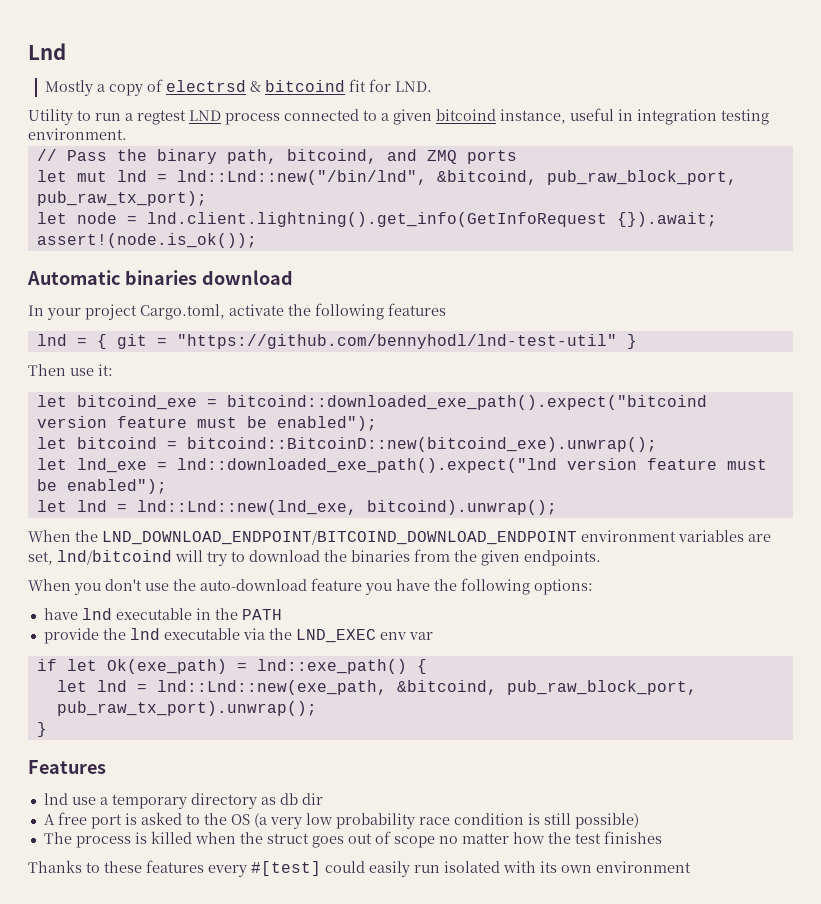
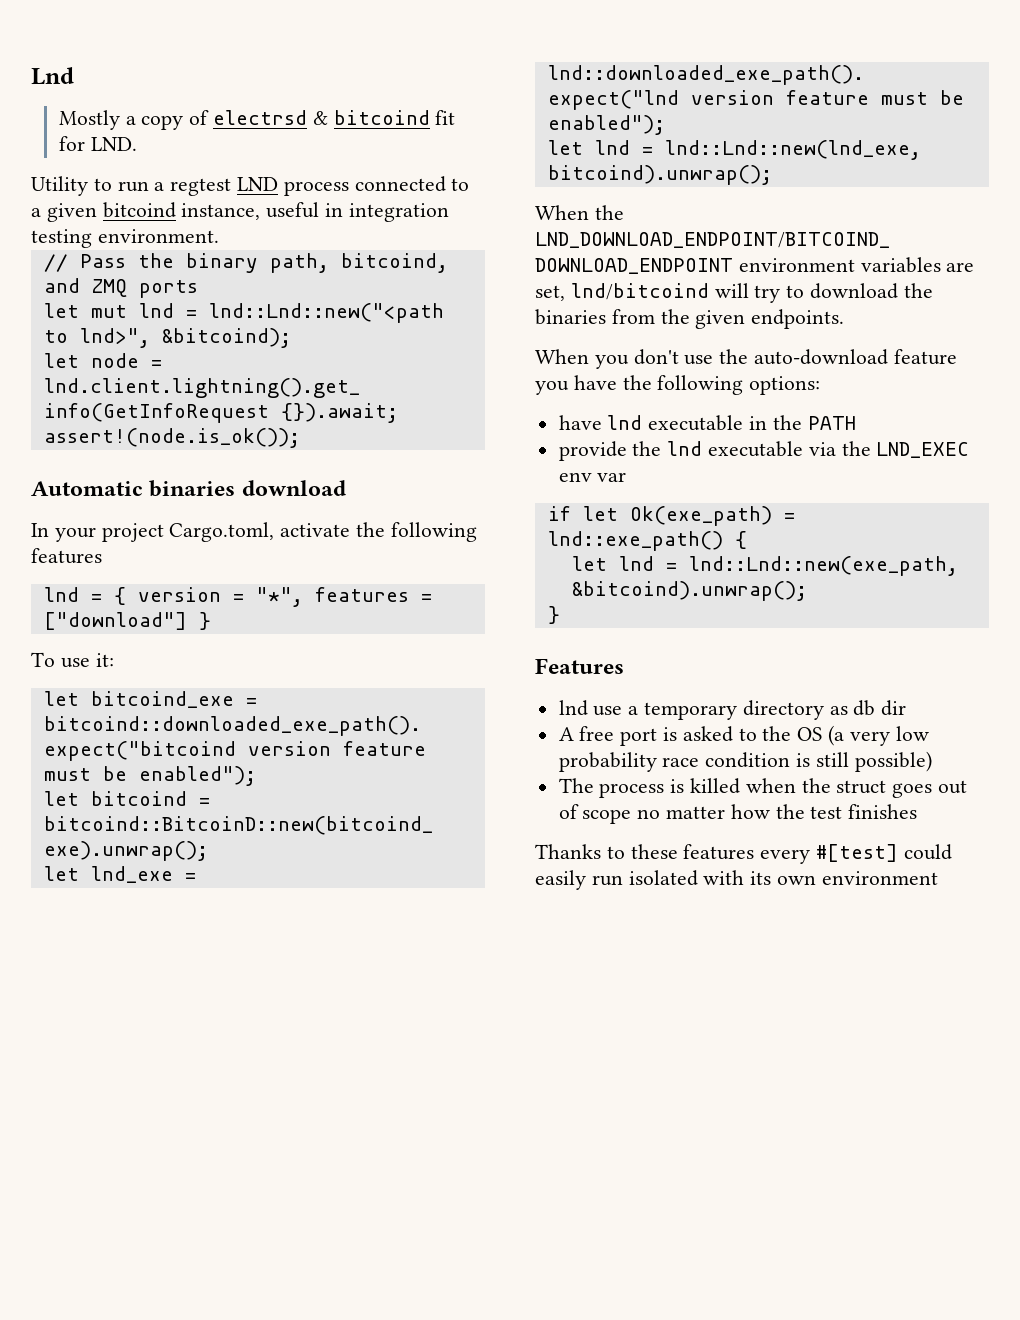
- let mut lnd = lnd::Lnd::new("/bin/lnd", &bitcoind, pub_raw_block_port, pub_raw_tx_port);
+ let mut lnd = lnd::Lnd::new("<path to lnd>", &bitcoind);
- lnd = { git = "https://github.com/bennyhodl/lnd-test-util" }
- Then use it:
+ lnd = { version = "*", features = ["download"] }
+ To use it:
- let lnd = lnd::Lnd::new(exe_path, &bitcoind, pub_raw_block_port, pub_raw_tx_port).unwrap();
+ let lnd = lnd::Lnd::new(exe_path, &bitcoind).unwrap();

